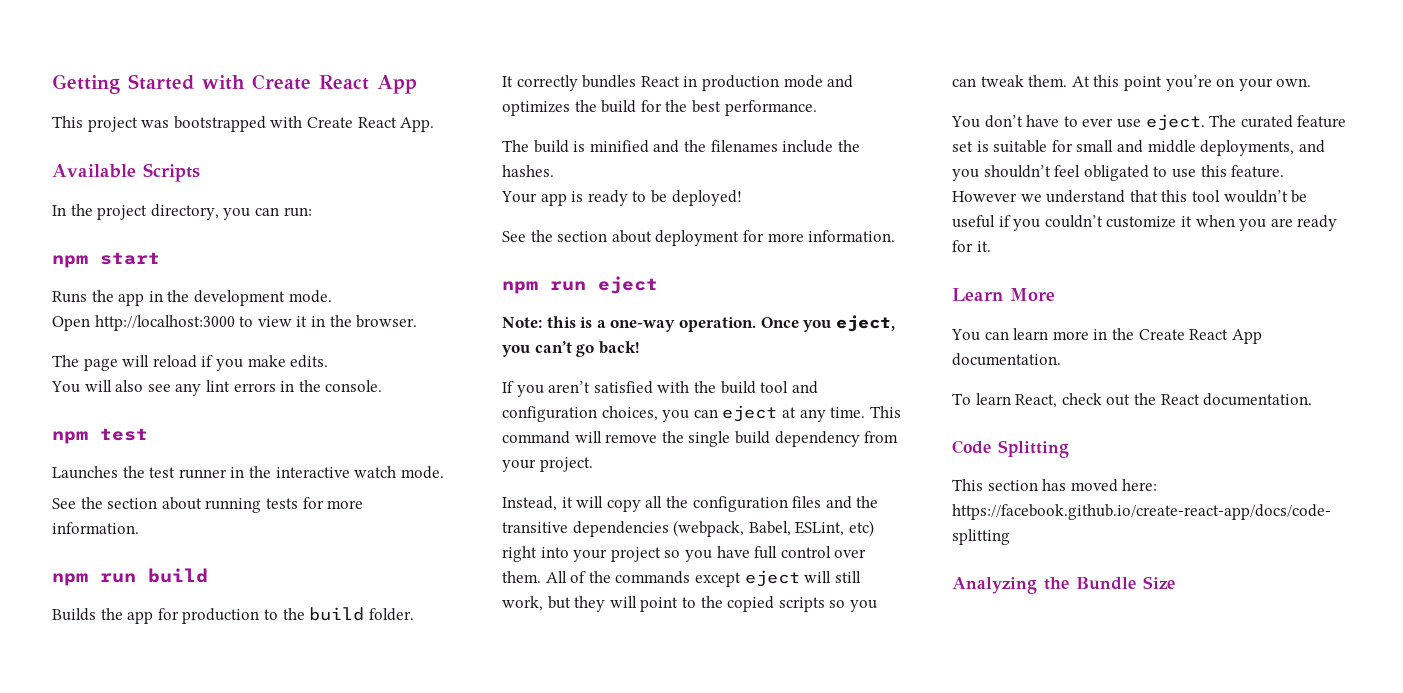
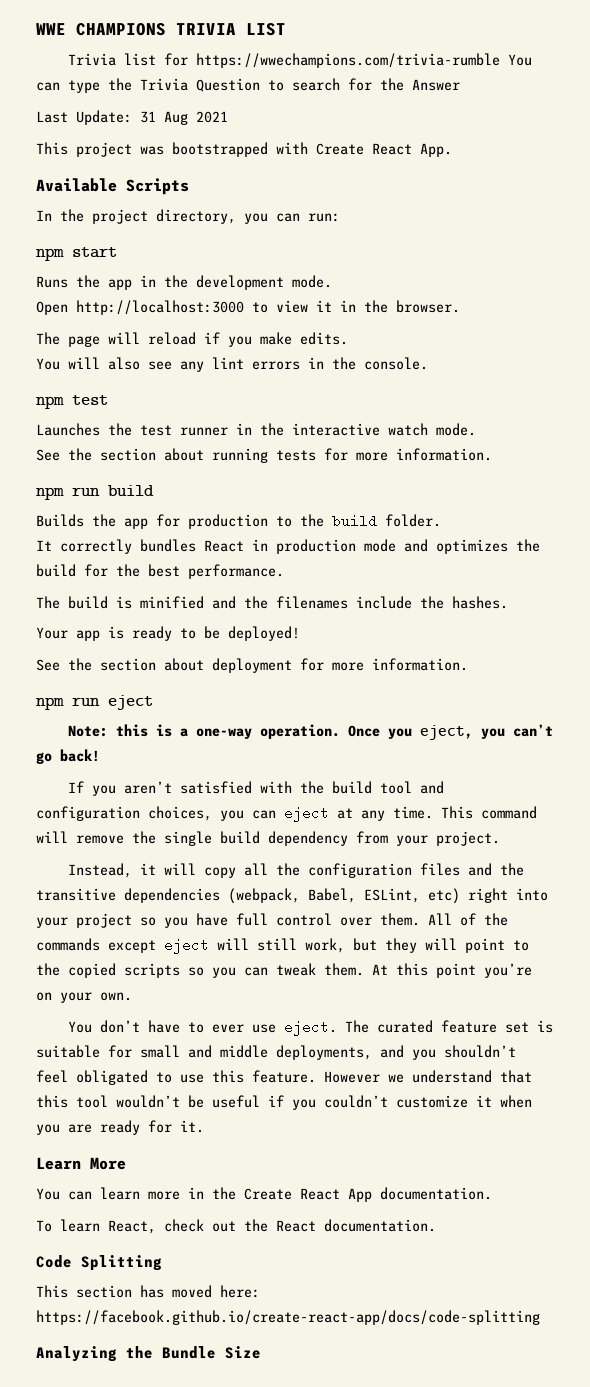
- Getting Started with Create React App
+ WWE CHAMPIONS TRIVIA LIST
+ Trivia list for https://wwechampions.com/trivia-rumble You can type the Trivia Question to search for the Answer
+ Last Update: 31 Aug 2021

